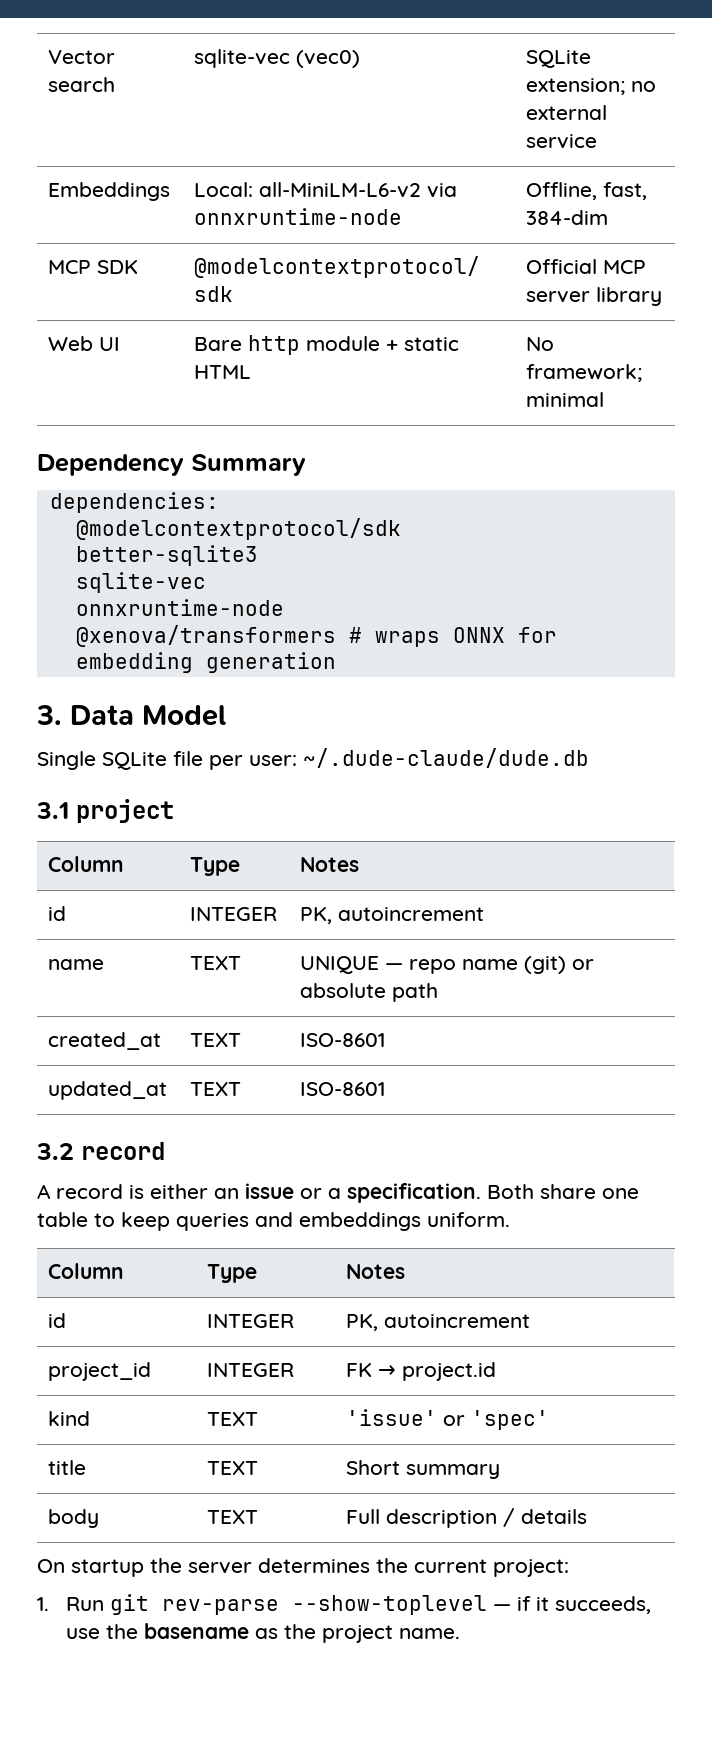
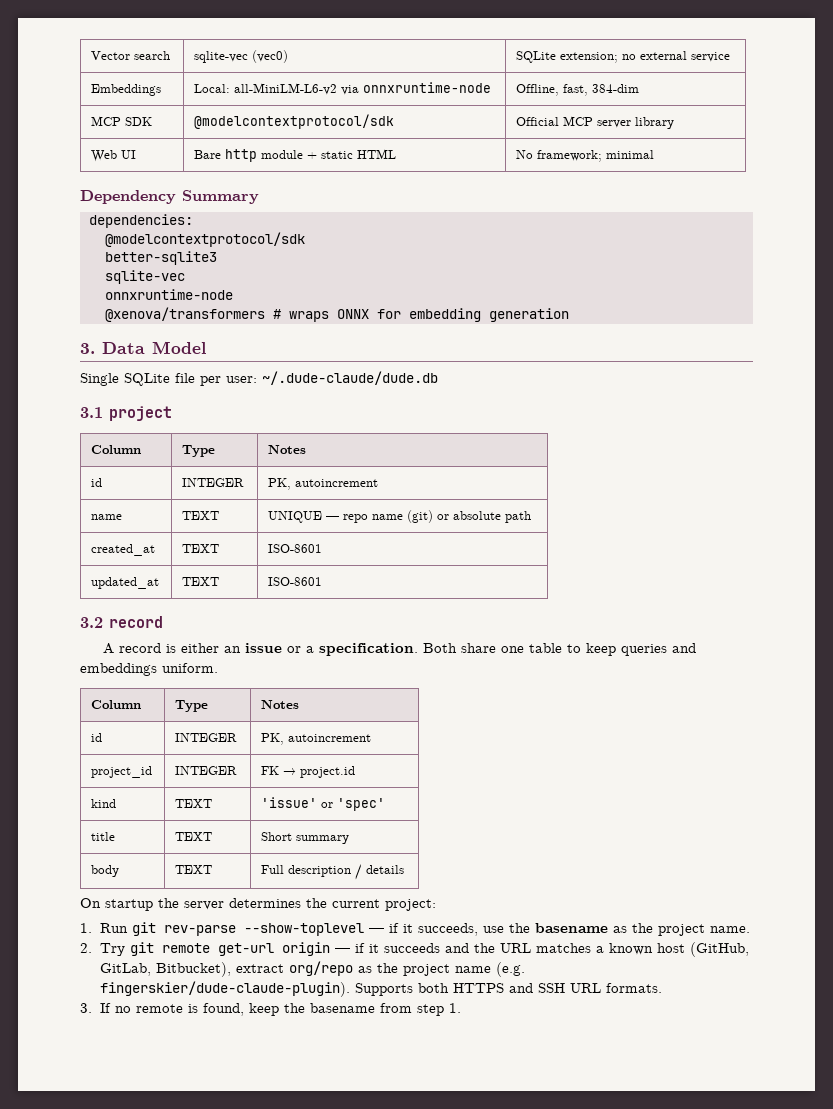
+ 2. Try git remote get-url origin — if it succeeds and the URL matches a known host (GitHub, GitLab, Bitbucket), extract org/repo as the project name (e.g. fingerskier/dude-claude-plugin). Supports both HTTPS and SSH URL formats.
+ 3. If no remote is found, keep the basename from step 1.

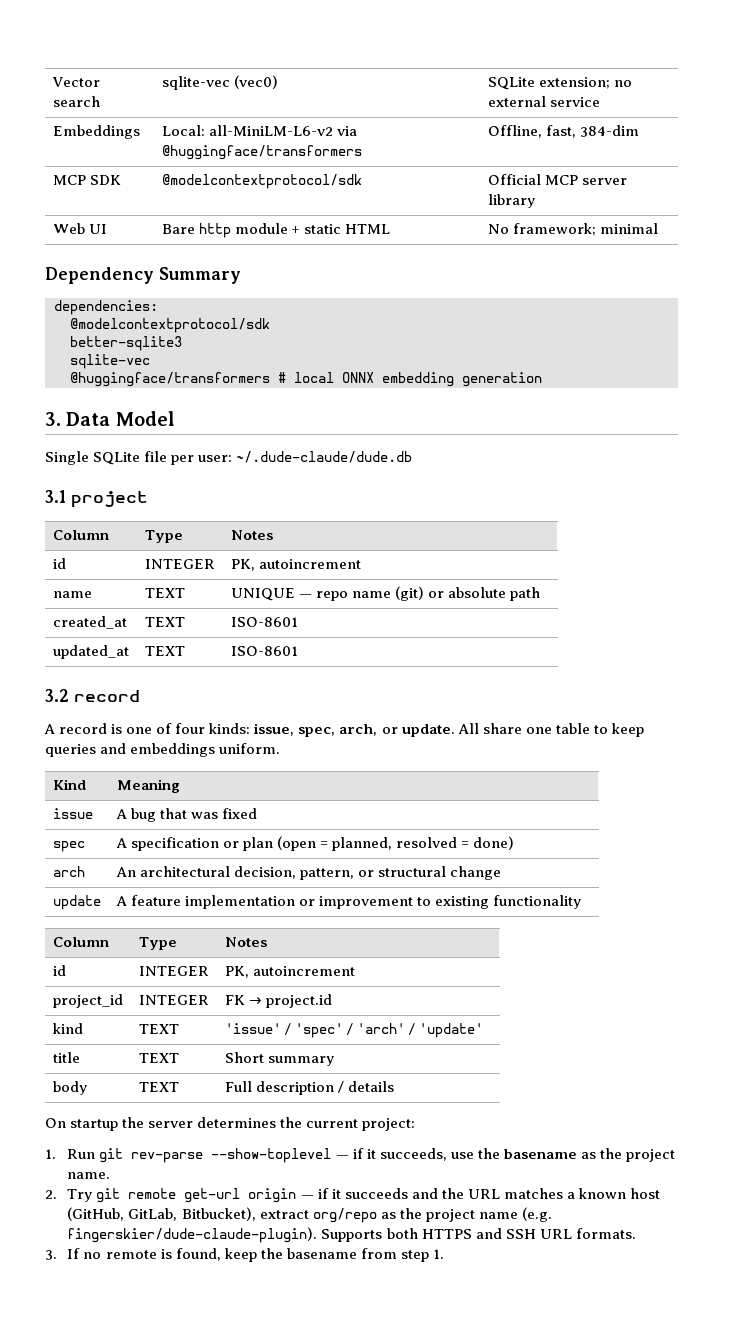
- Embeddings | Local: all-MiniLM-L6-v2 via onnxruntime-node | Offline, fast, 384-dim
+ Embeddings | Local: all-MiniLM-L6-v2 via @huggingface/transformers | Offline, fast, 384-dim
  better-sqlite3
  sqlite-vec
- onnxruntime-node
- @xenova/transformers # wraps ONNX for embedding generation
+ @huggingface/transformers # local ONNX embedding generation
- A record is either an issue or a specification. Both share one table to keep queries and embeddings uniform.
+ A record is one of four kinds: issue, spec, arch, or update. All share one table to keep queries and embeddings uniform.
+ Kind | Meaning
+ issue | A bug that was fixed
+ spec | A specification or plan (open = planned, resolved = done)
+ arch | An architectural decision, pattern, or structural change
+ update | A feature implementation or improvement to existing functionality
- kind | TEXT | 'issue' or 'spec'
+ kind | TEXT | 'issue' / 'spec' / 'arch' / 'update'

